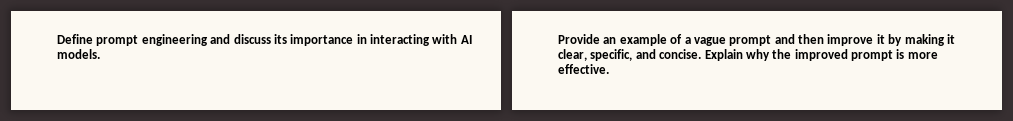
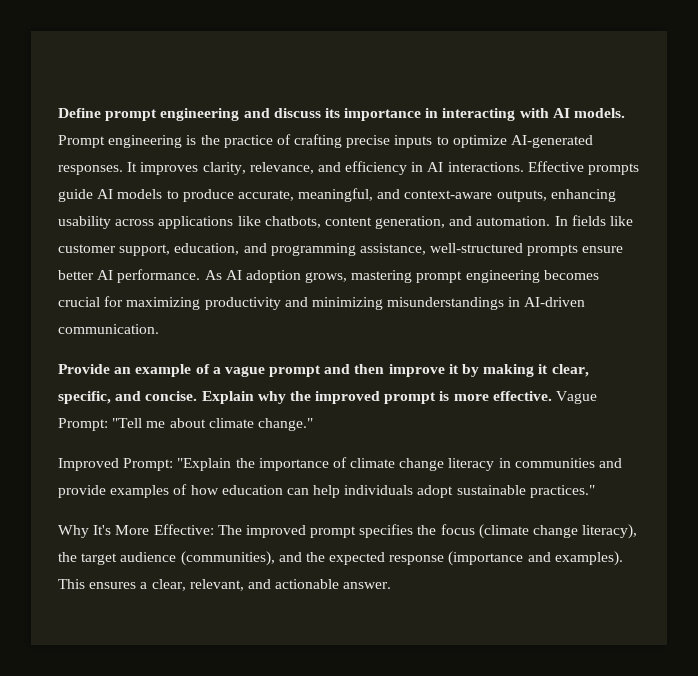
+ Prompt engineering is the practice of crafting precise inputs to optimize AI-generated responses. It improves clarity, relevance, and efficiency in AI interactions. Effective prompts guide AI models to produce accurate, meaningful, and context-aware outputs, enhancing usability across applications like chatbots, content generation, and automation. In fields like customer support, education, and programming assistance, well-structured prompts ensure better AI performance. As AI adoption grows, mastering prompt engineering becomes crucial for maximizing productivity and minimizing misunderstandings in AI-driven communication.
+ Vague Prompt: "Tell me about climate change."
+ Improved Prompt: "Explain the importance of climate change literacy in communities and provide examples of how education can help individuals adopt sustainable practices."
+ Why It's More Effective: The improved prompt specifies the focus (climate change literacy), the target audience (communities), and the expected response (importance and examples). This ensures a clear, relevant, and actionable answer.

